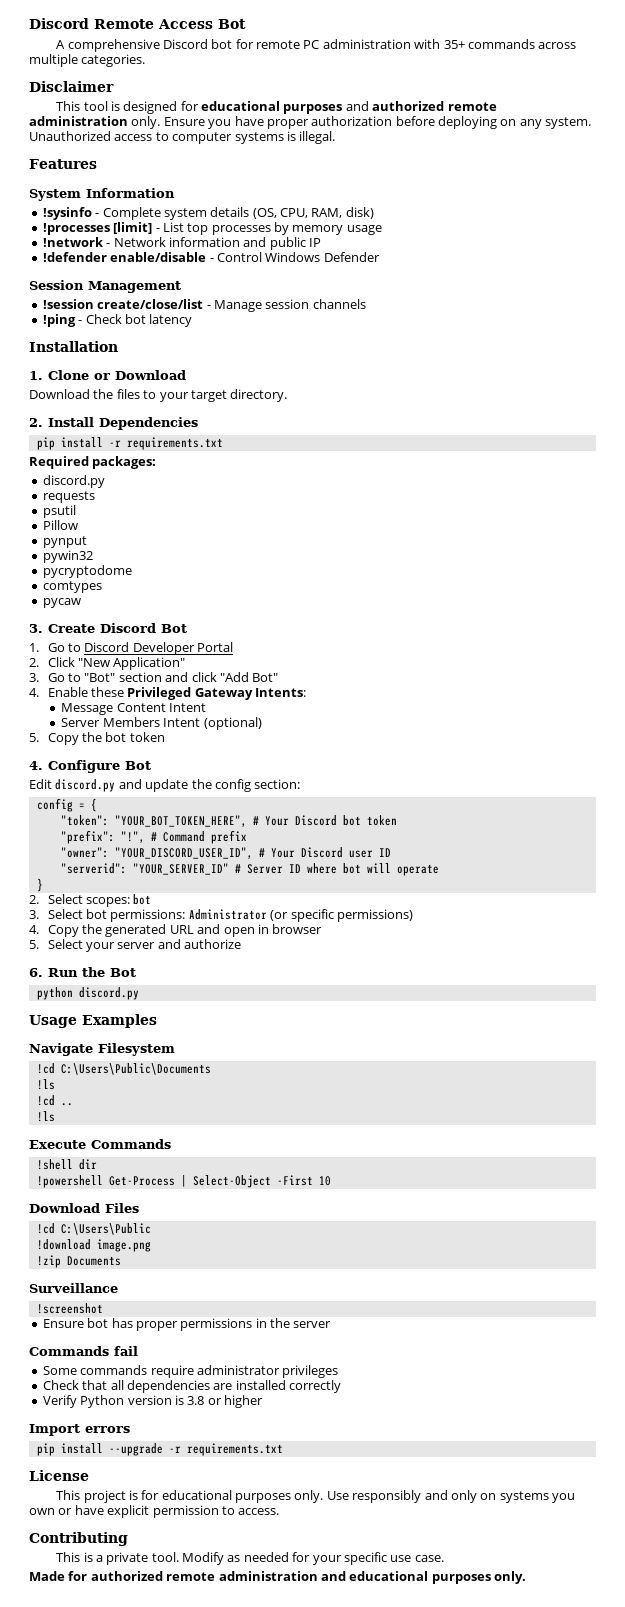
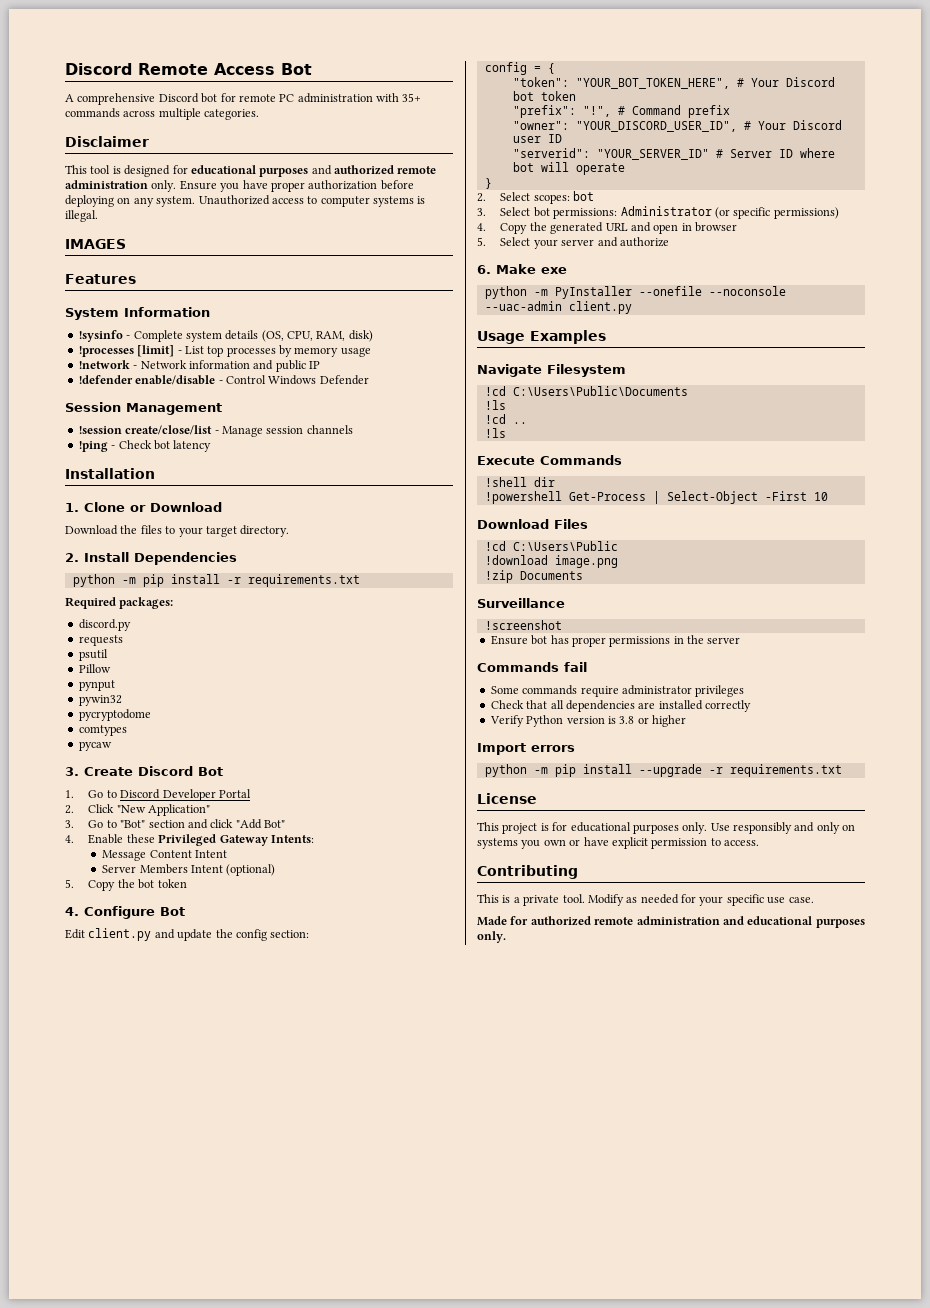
+ IMAGES
- pip install -r requirements.txt
+ python -m pip install -r requirements.txt
- Edit discord.py and update the config section:
+ Edit client.py and update the config section:
- 6. Run the Bot
- python discord.py
+ 6. Make exe
+ python -m PyInstaller --onefile --noconsole --uac-admin client.py
- pip install --upgrade -r requirements.txt
+ python -m pip install --upgrade -r requirements.txt

